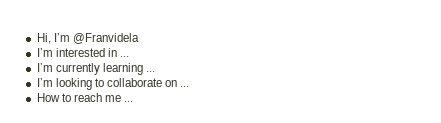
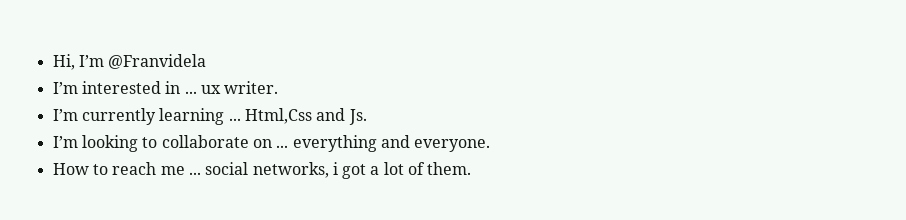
- I’m interested in ...
+ I’m interested in ... ux writer.
+ Html,Css and Js.
- I’m looking to collaborate on ...
+ I’m looking to collaborate on ... everything and everyone.
- How to reach me ...
+ How to reach me ... social networks, i got a lot of them.

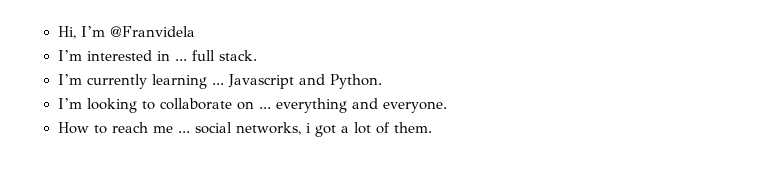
- I’m interested in ... ux writer.
+ I’m interested in ... full stack.
- Html,Css and Js.
+ Javascript and Python.

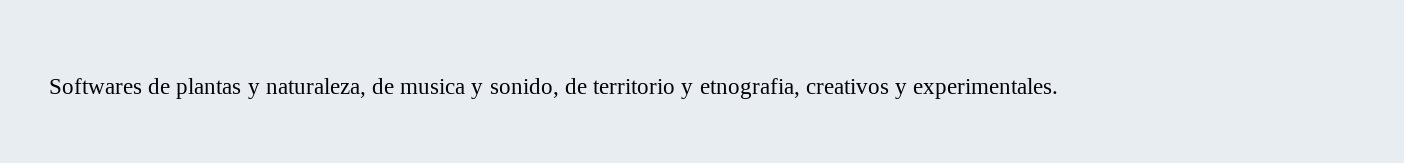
- Hi, I’m @Franvidela
- I’m interested in ... full stack.
- I’m currently learning ... Javascript and Python.
- I’m looking to collaborate on ... everything and everyone.
- How to reach me ... social networks, i got a lot of them.
+ Softwares de plantas y naturaleza, de musica y sonido, de territorio y etnografia, creativos y experimentales.

